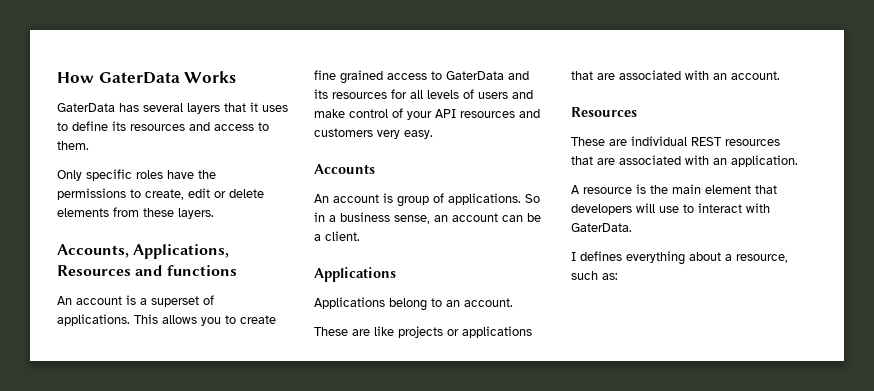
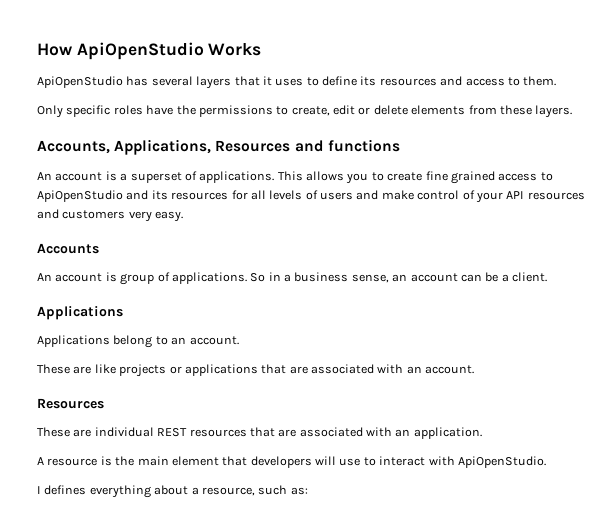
- How GaterData Works
+ How ApiOpenStudio Works
- GaterData has several layers that it uses to define its resources and access to them.
+ ApiOpenStudio has several layers that it uses to define its resources and access to them.
- This allows you to create fine grained access to GaterData and its resources for all levels of users and make control of your API resources and customers very easy.
+ This allows you to create fine grained access to ApiOpenStudio and its resources for all levels of users and make control of your API resources and customers very easy.
- A resource is the main element that developers will use to interact with GaterData.
+ A resource is the main element that developers will use to interact with ApiOpenStudio.

